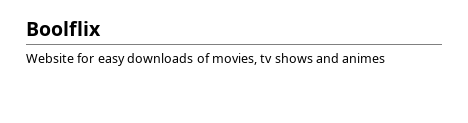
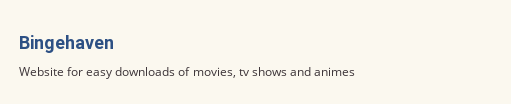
- Boolflix
+ Bingehaven

